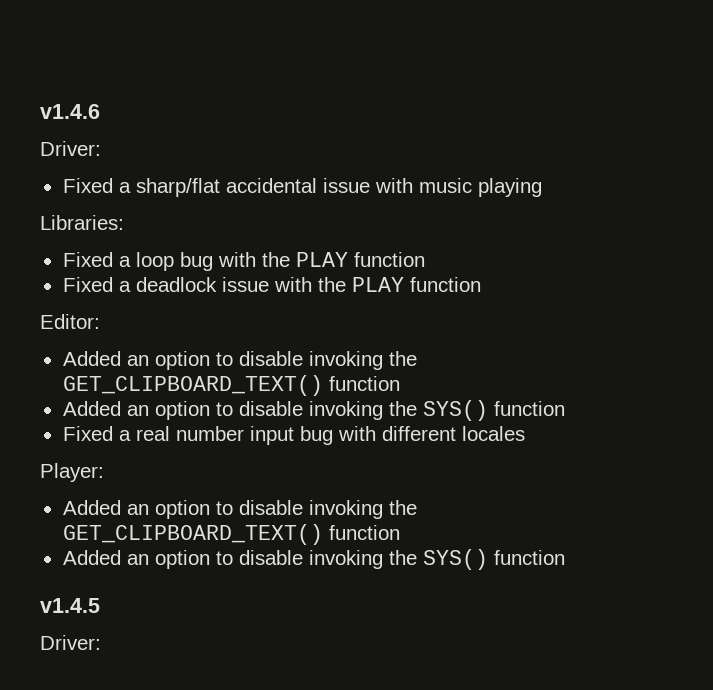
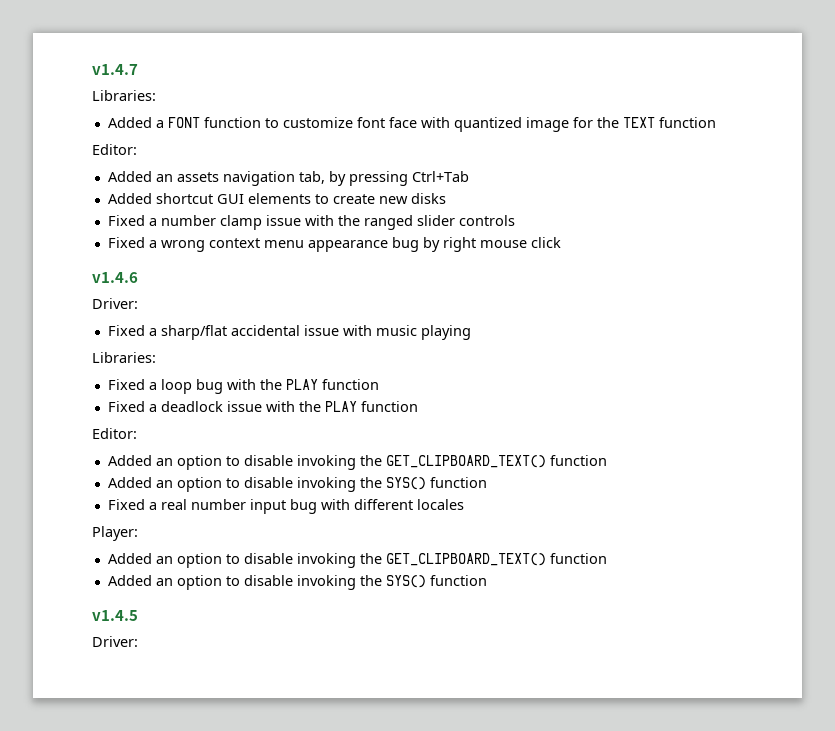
+ v1.4.7
+ Libraries:
+ Added a FONT function to customize font face with quantized image for the TEXT function
+ Editor:
+ Added an assets navigation tab, by pressing Ctrl+Tab
+ Added shortcut GUI elements to create new disks
+ Fixed a number clamp issue with the ranged slider controls
+ Fixed a wrong context menu appearance bug by right mouse click

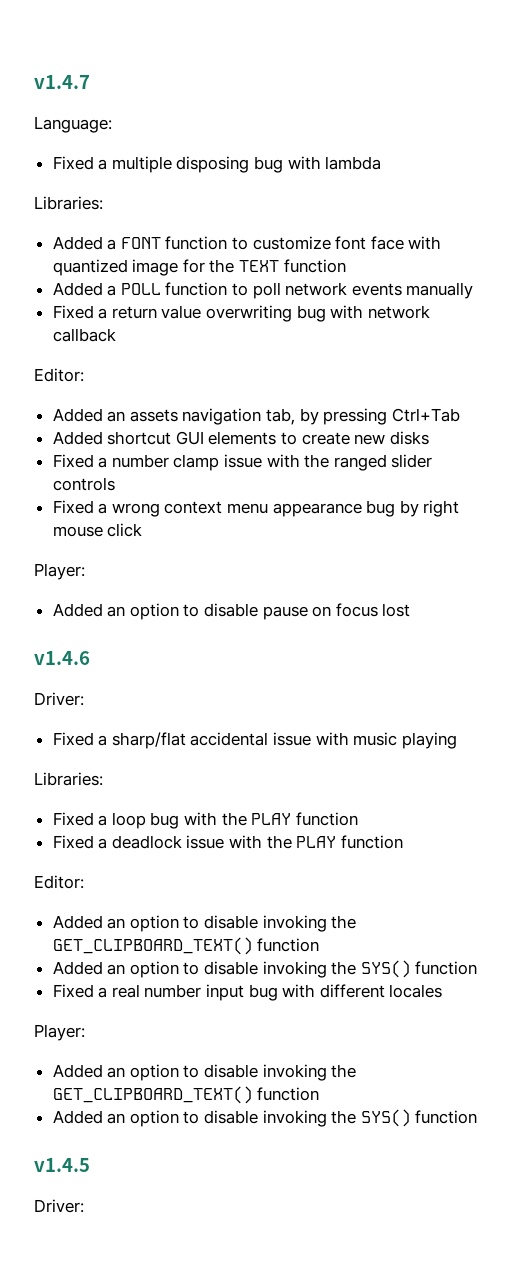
+ Language:
+ Fixed a multiple disposing bug with lambda
+ Added a POLL function to poll network events manually
+ Fixed a return value overwriting bug with network callback
  Fixed a wrong context menu appearance bug by right mouse click
+ Player:
+ Added an option to disable pause on focus lost

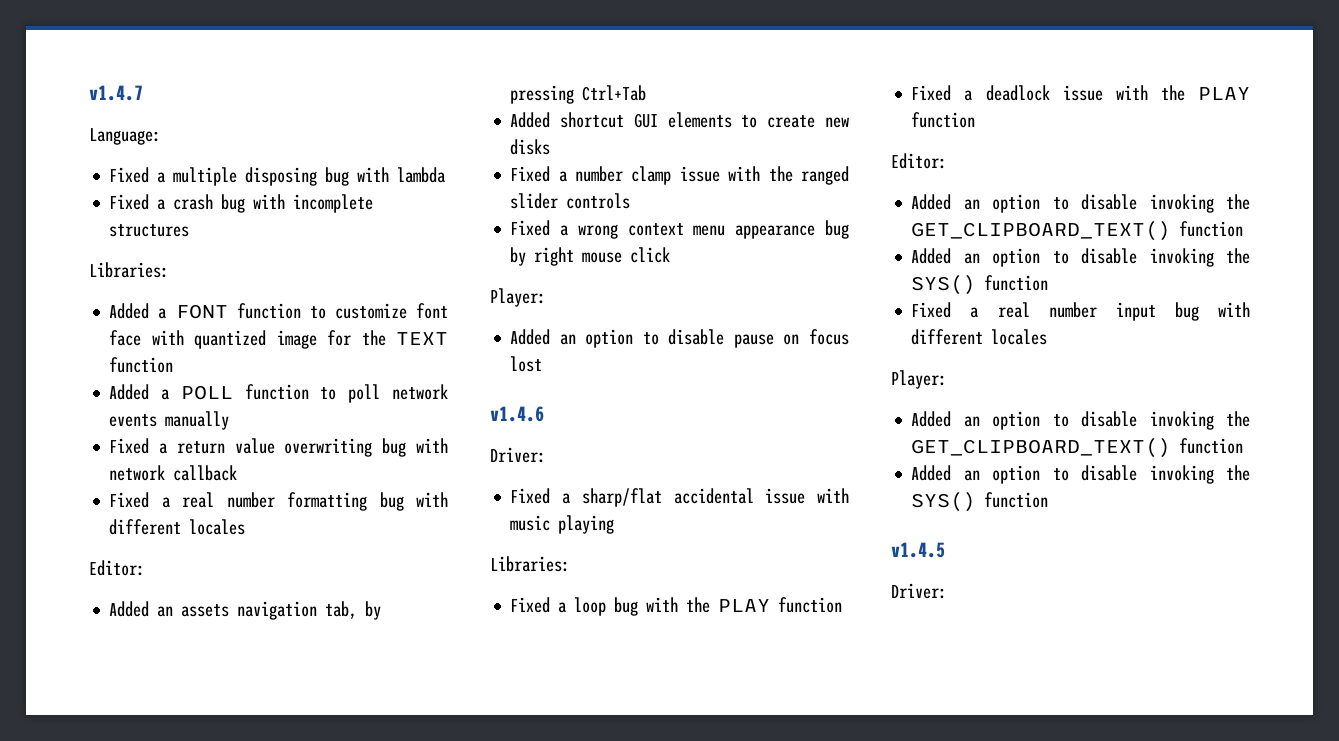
+ Fixed a crash bug with incomplete structures
+ Fixed a real number formatting bug with different locales

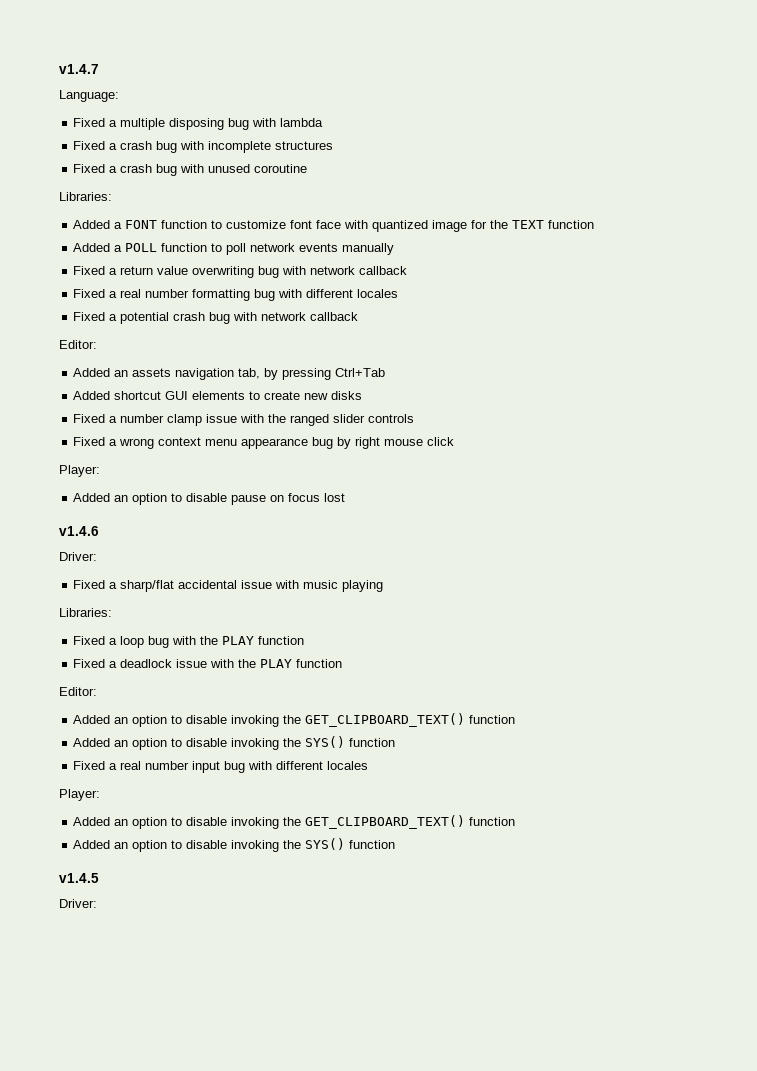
+ Fixed a crash bug with unused coroutine
+ Fixed a potential crash bug with network callback

